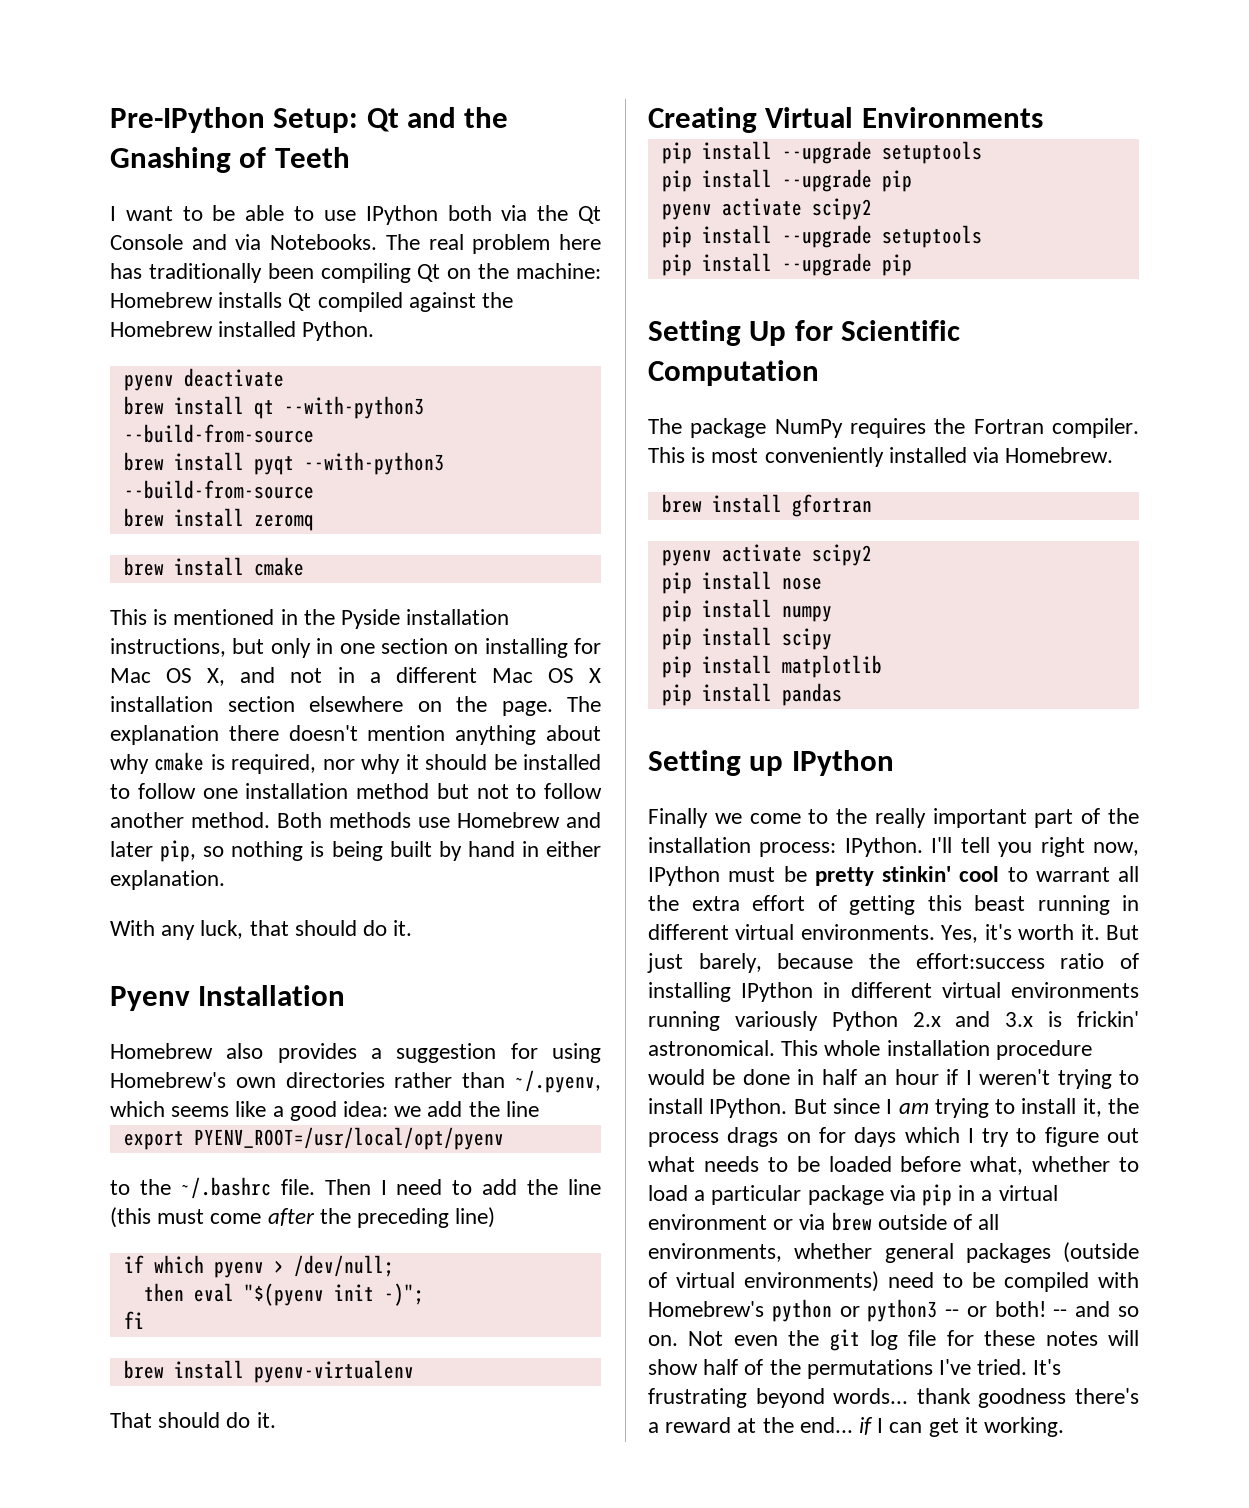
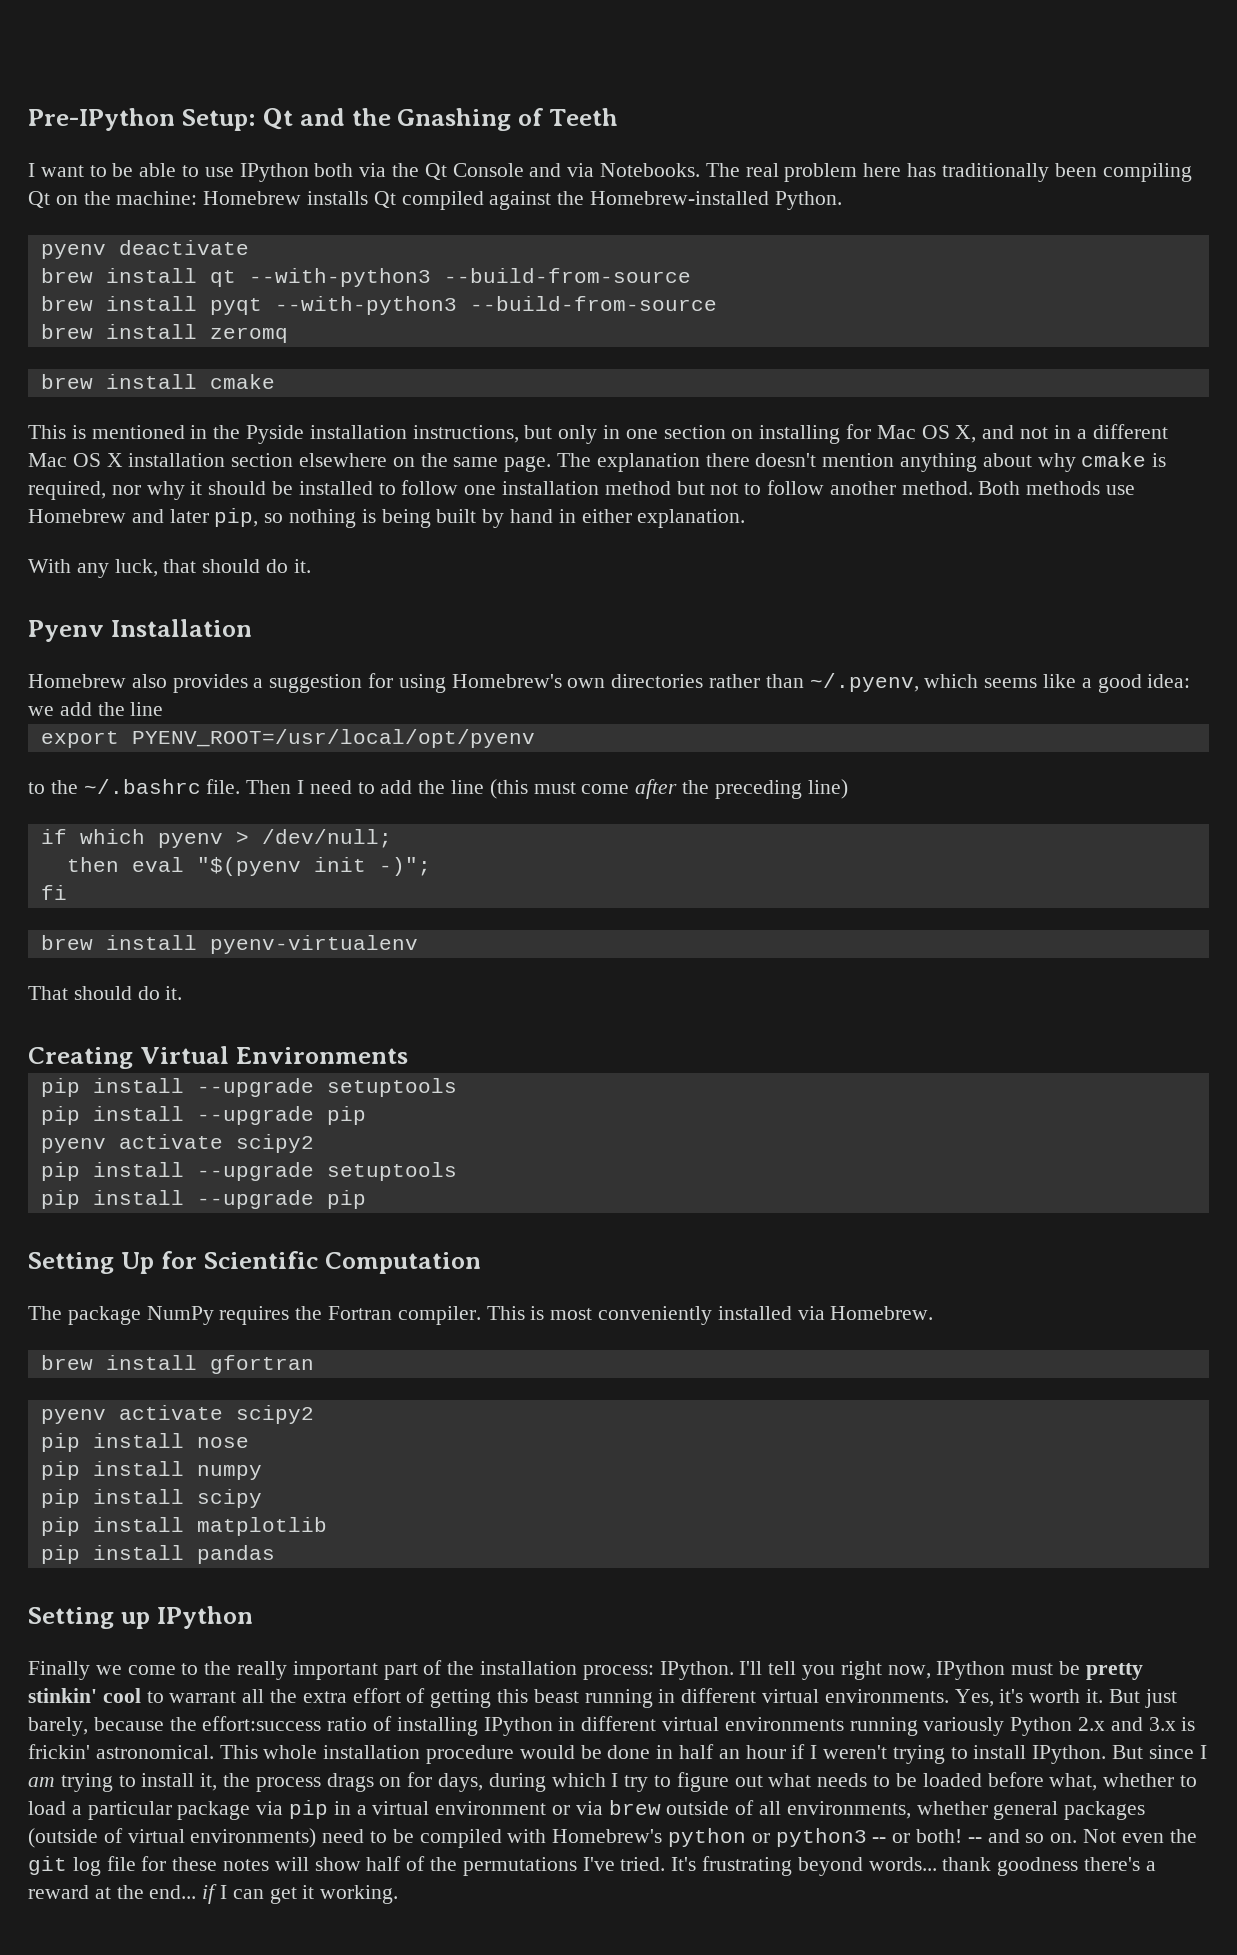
- The real problem here has traditionally been compiling Qt on the machine: Homebrew installs Qt compiled against the Homebrew installed Python.
+ The real problem here has traditionally been compiling Qt on the machine: Homebrew installs Qt compiled against the Homebrew-installed Python.
- This is mentioned in the Pyside installation instructions, but only in one section on installing for Mac OS X, and not in a different Mac OS X installation section elsewhere on the page.
+ This is mentioned in the Pyside installation instructions, but only in one section on installing for Mac OS X, and not in a different Mac OS X installation section elsewhere on the same page.
- But since I am trying to install it, the process drags on for days which I try to figure out what needs to be loaded before what, whether to load a particular package via pip in a virtual environment or via brew outside of all environments, whether general packages (outside of virtual environments) need to be compiled with Homebrew's python or python3 -- or both!
+ But since I am trying to install it, the process drags on for days, during which I try to figure out what needs to be loaded before what, whether to load a particular package via pip in a virtual environment or via brew outside of all environments, whether general packages (outside of virtual environments) need to be compiled with Homebrew's python or python3 -- or both!

